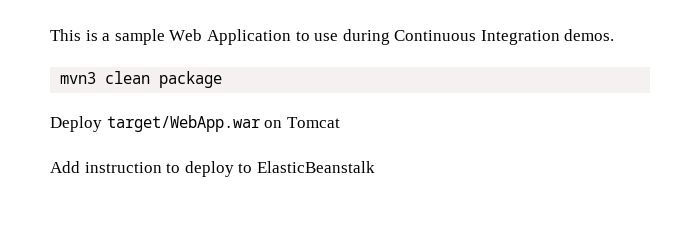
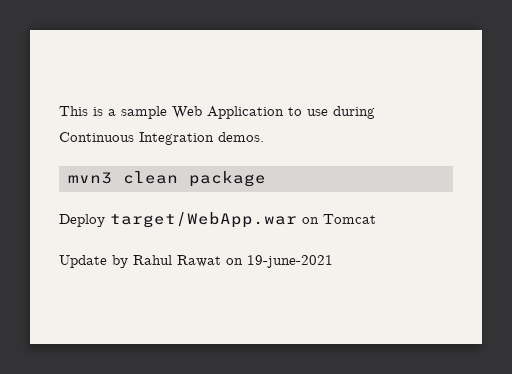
- Add instruction to deploy to ElasticBeanstalk
+ Update by Rahul Rawat on 19-june-2021

